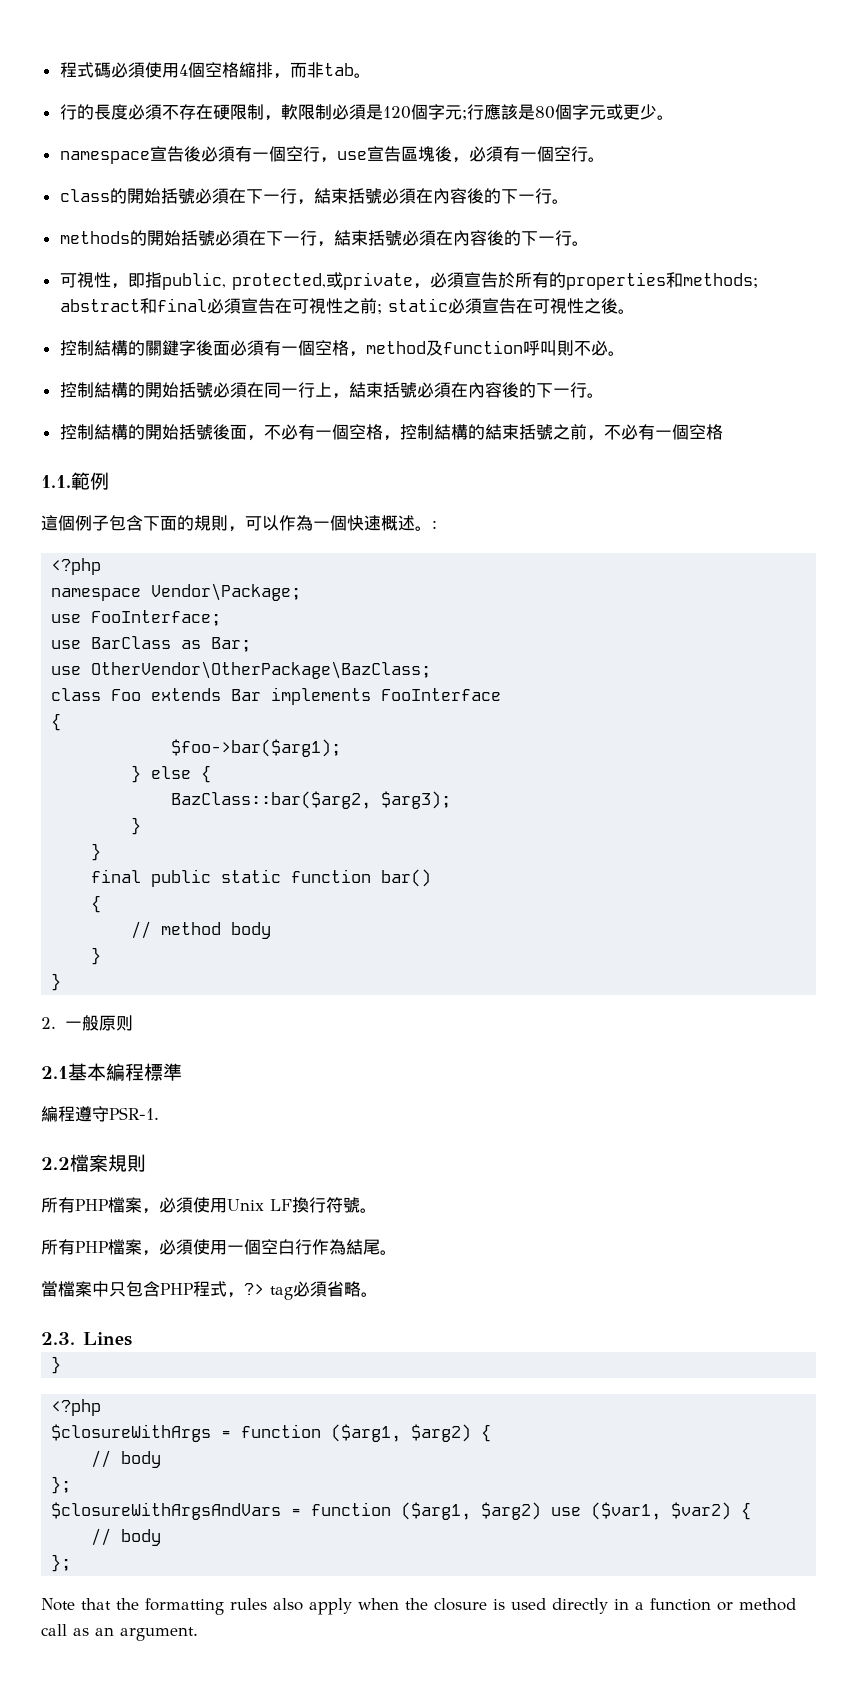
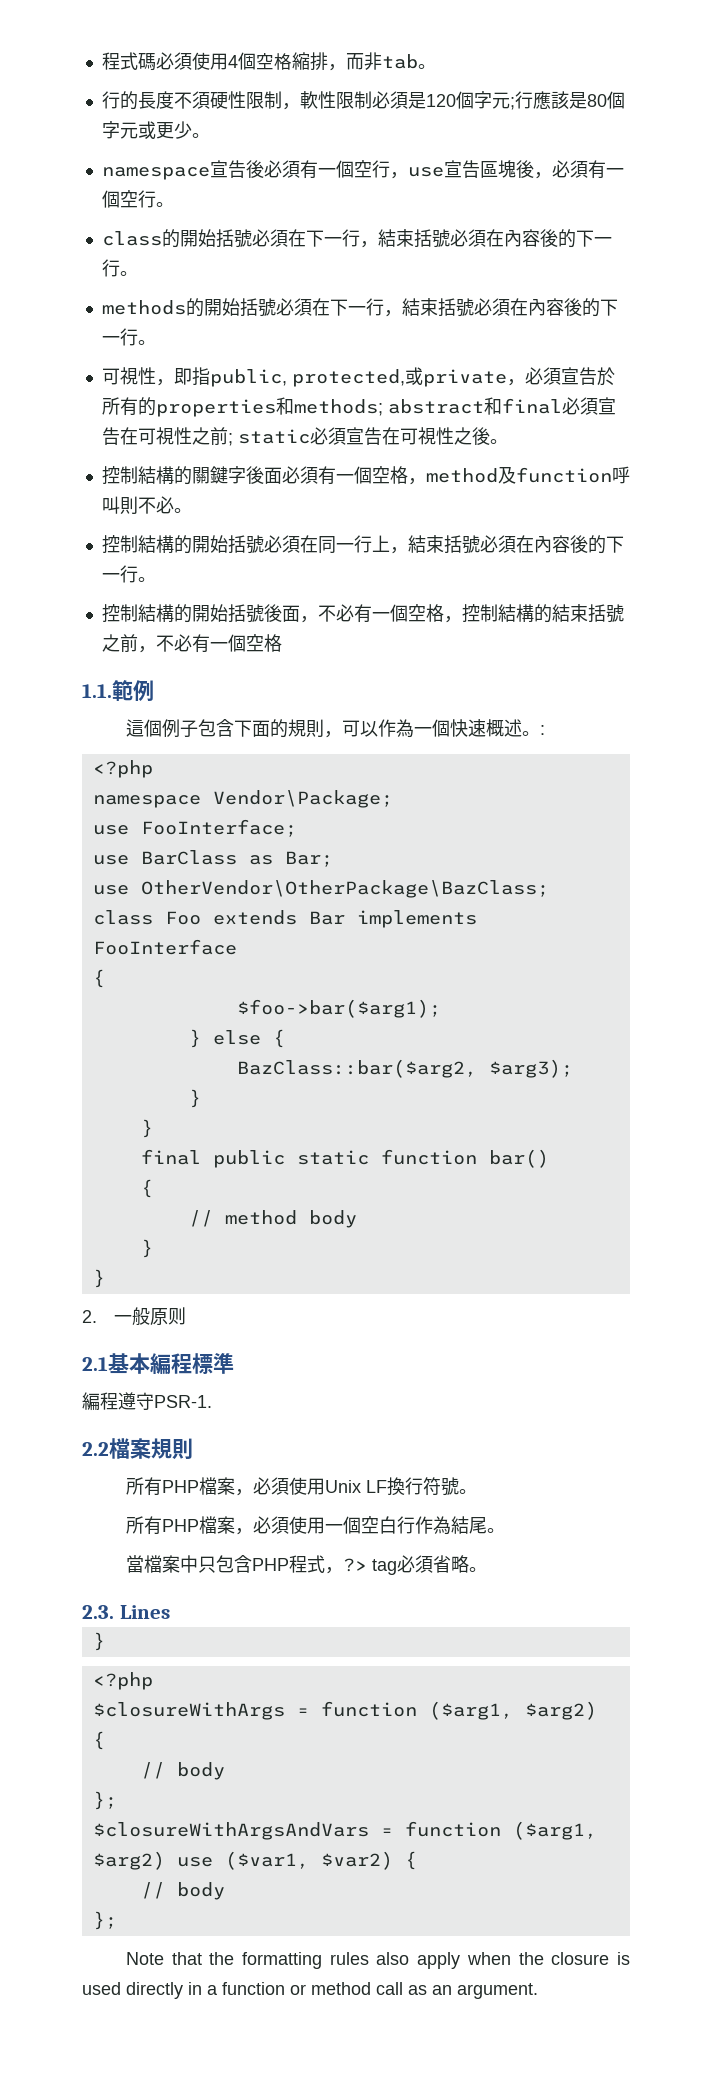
- 行的長度必須不存在硬限制，軟限制必須是120個字元;行應該是80個字元或更少。
+ 行的長度不須硬性限制，軟性限制必須是120個字元;行應該是80個字元或更少。

